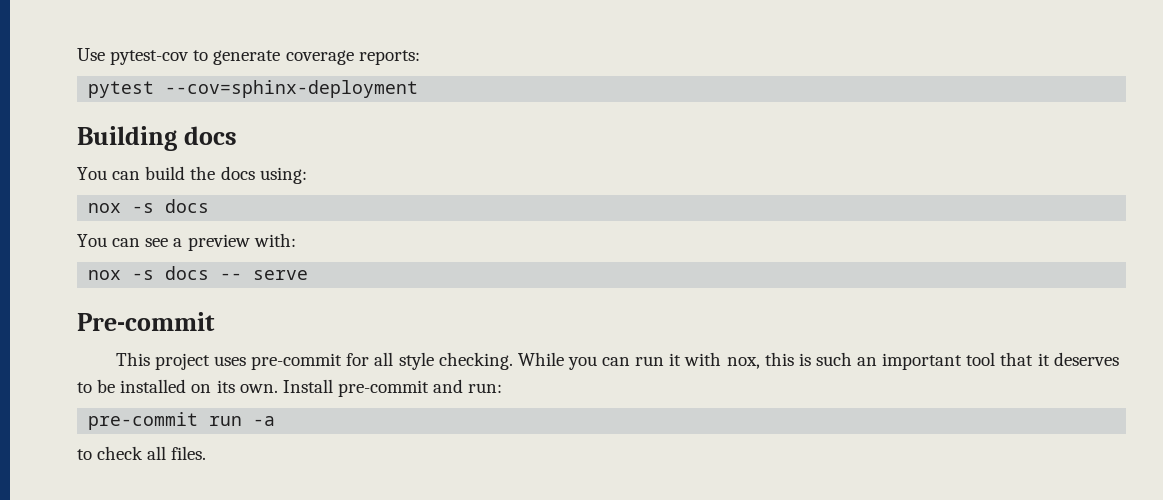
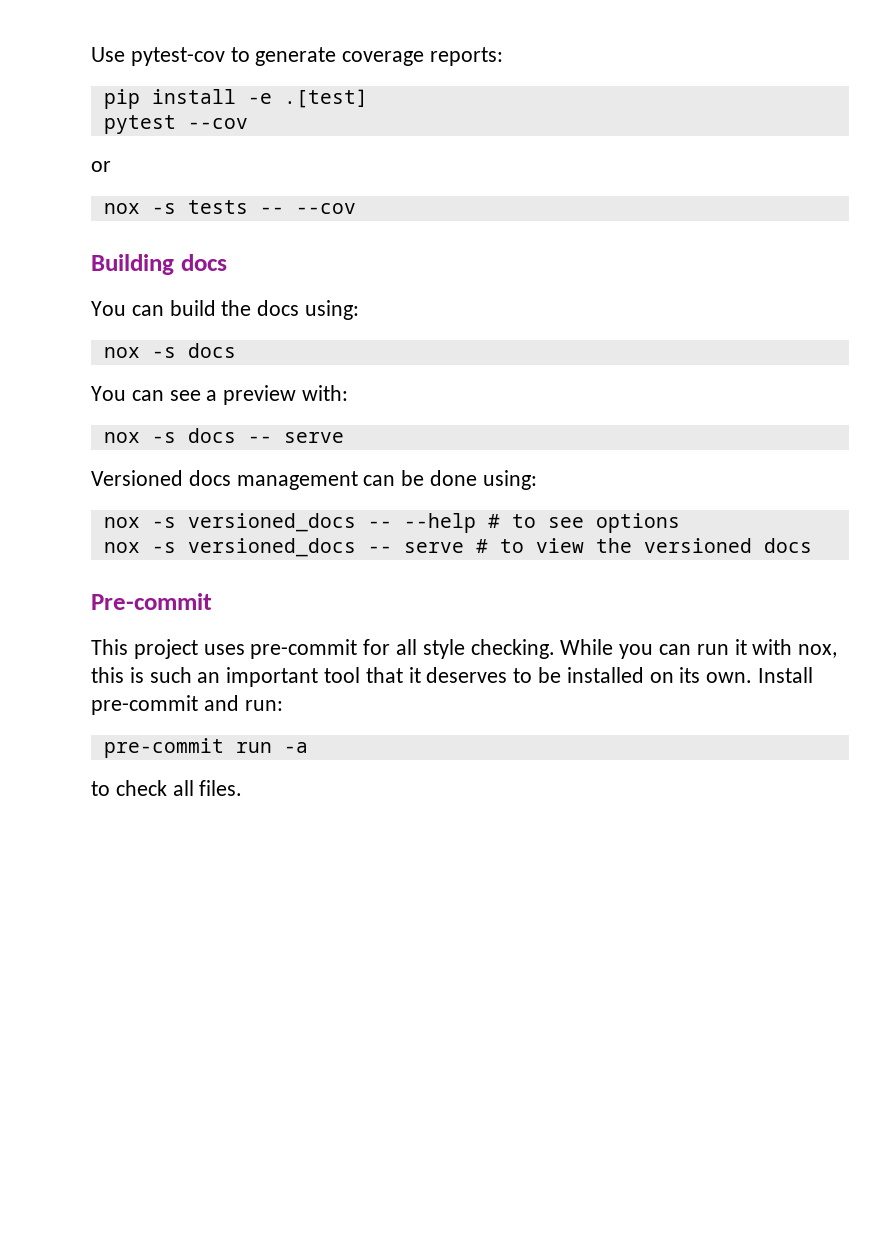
- pytest --cov=sphinx-deployment
+ pip install -e .[test]
+ pytest --cov
+ or
+ nox -s tests -- --cov
+ Versioned docs management can be done using:
+ nox -s versioned_docs -- --help # to see options
+ nox -s versioned_docs -- serve # to view the versioned docs

